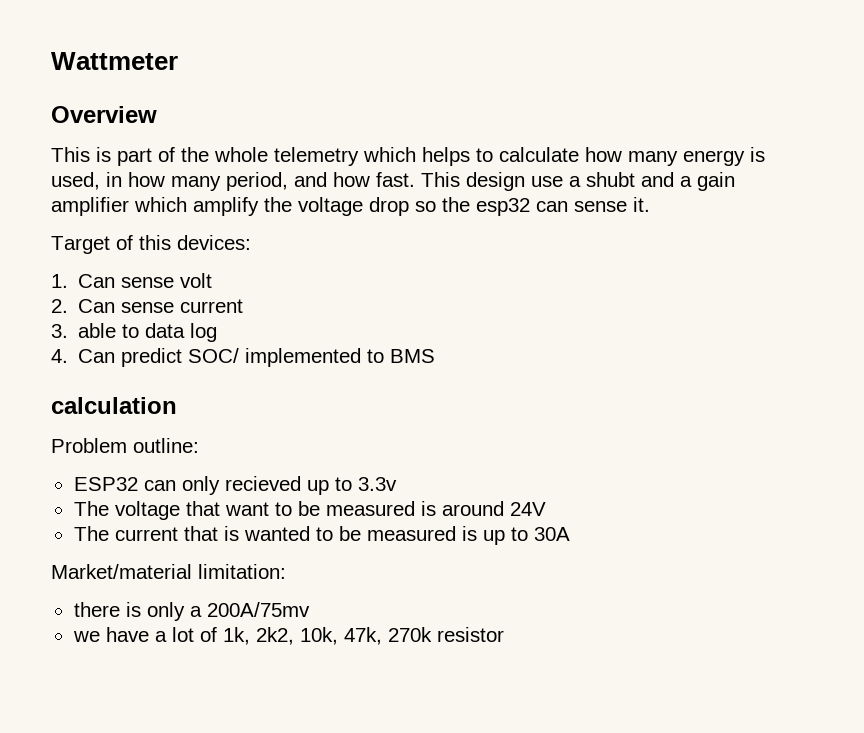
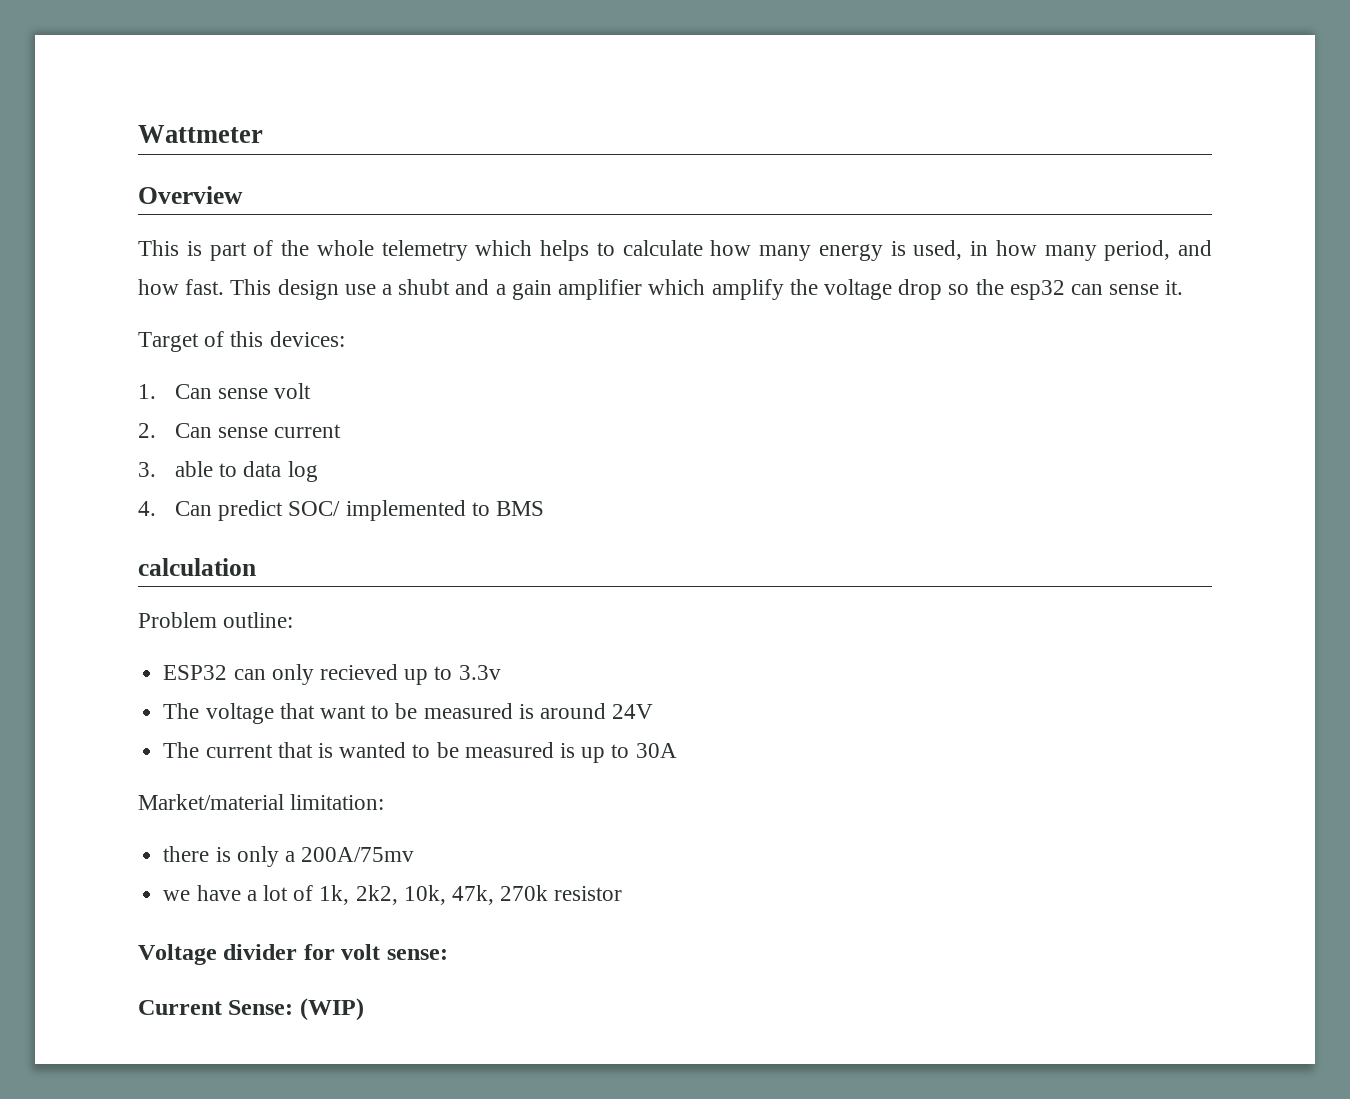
+ Voltage divider for volt sense:
+ Current Sense: (WIP)

